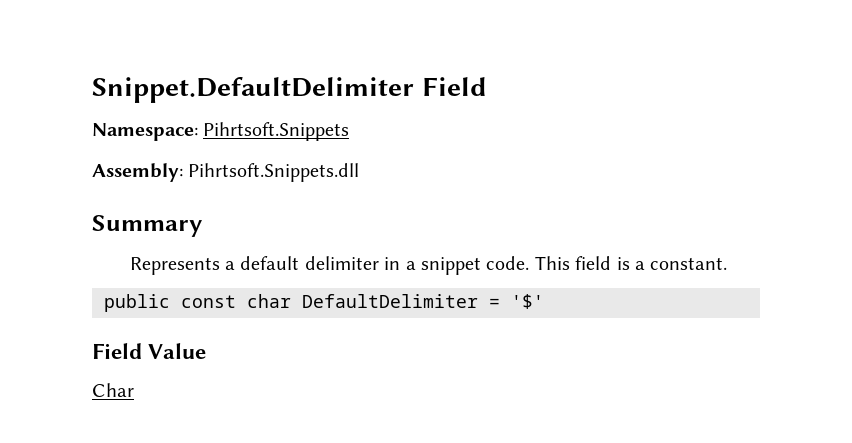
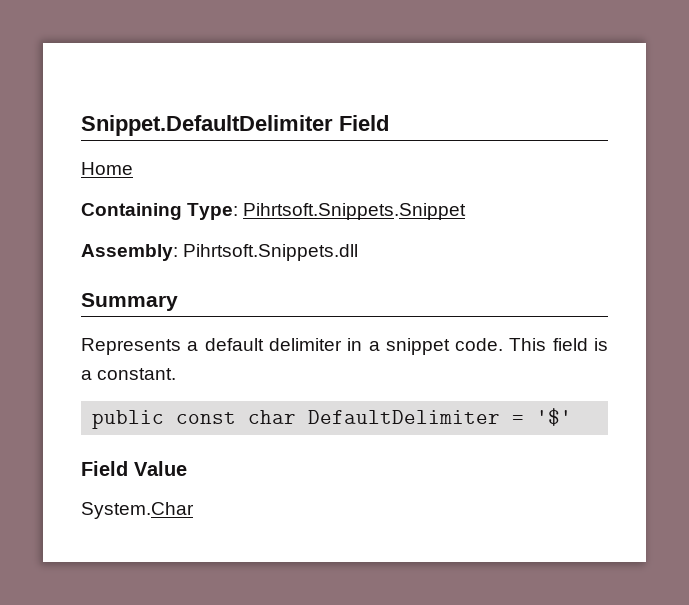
- Namespace: Pihrtsoft.Snippets
+ Home
+ Containing Type: Pihrtsoft.Snippets.Snippet
- Char
+ System.Char

